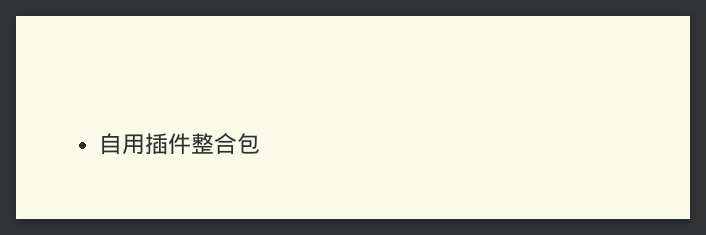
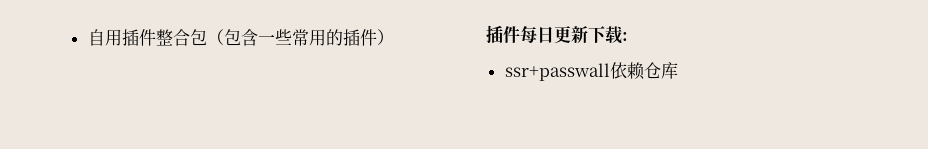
- 自用插件整合包
+ 自用插件整合包（包含一些常用的插件）
+ 插件每日更新下载:
+ ssr+passwall依赖仓库

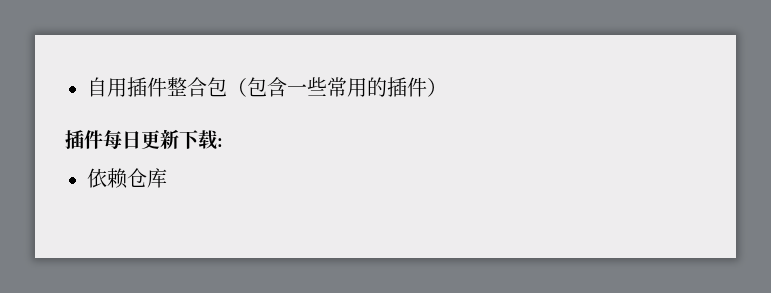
- ssr+passwall依赖仓库
+ 依赖仓库

